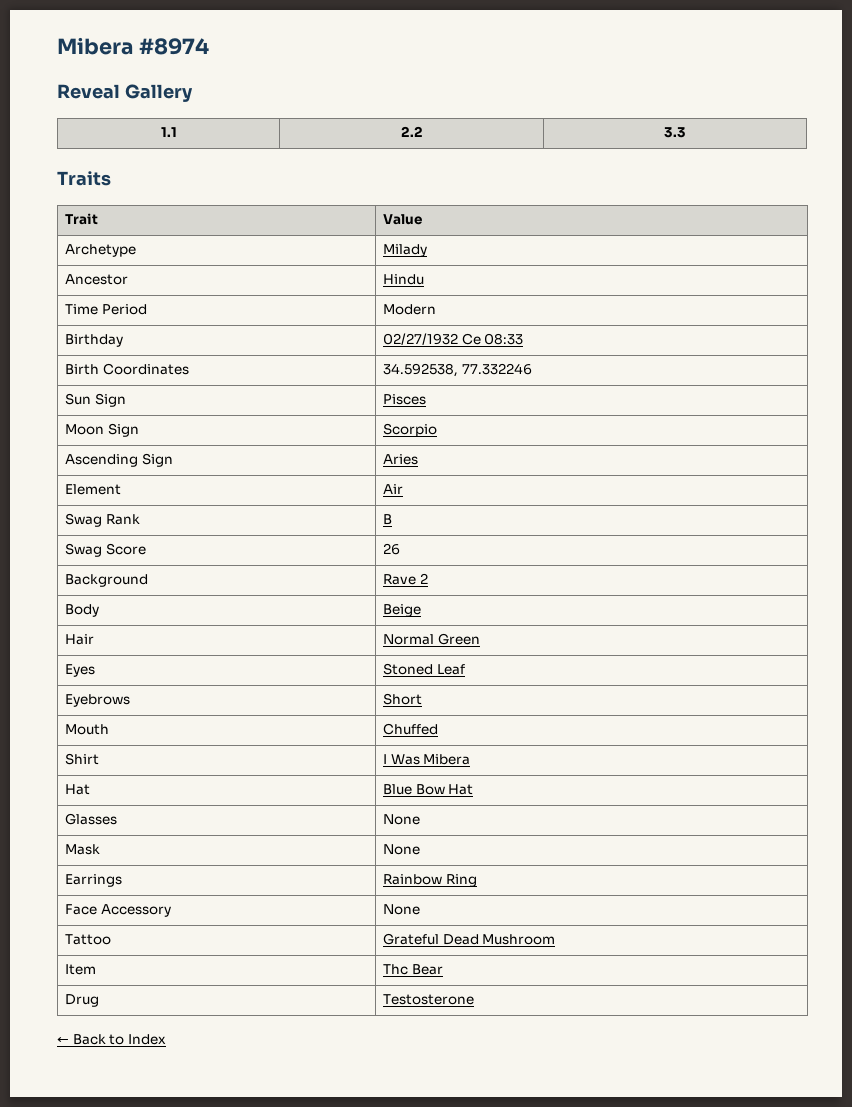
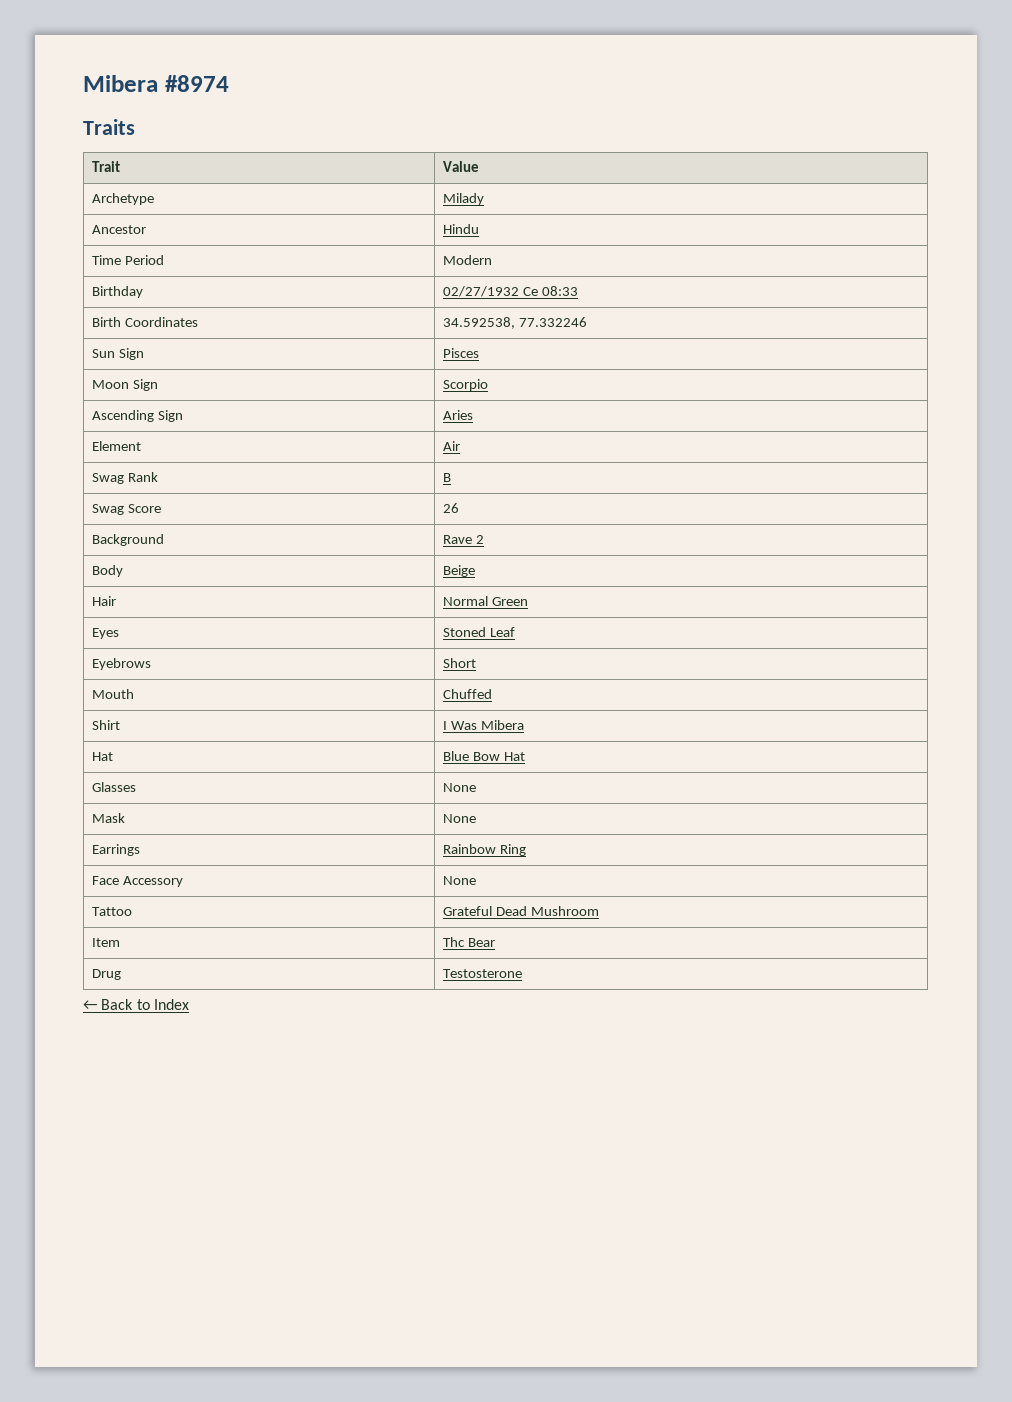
- Reveal Gallery
- 1.1 | 2.2 | 3.3

